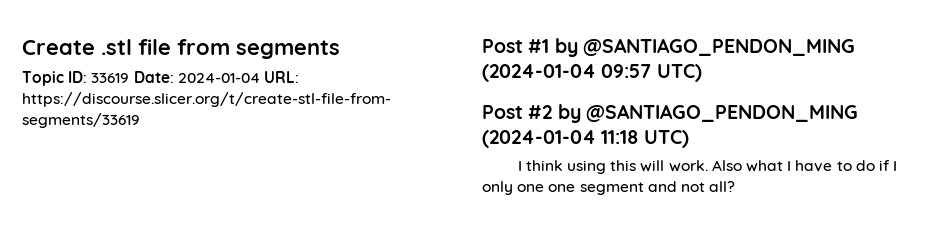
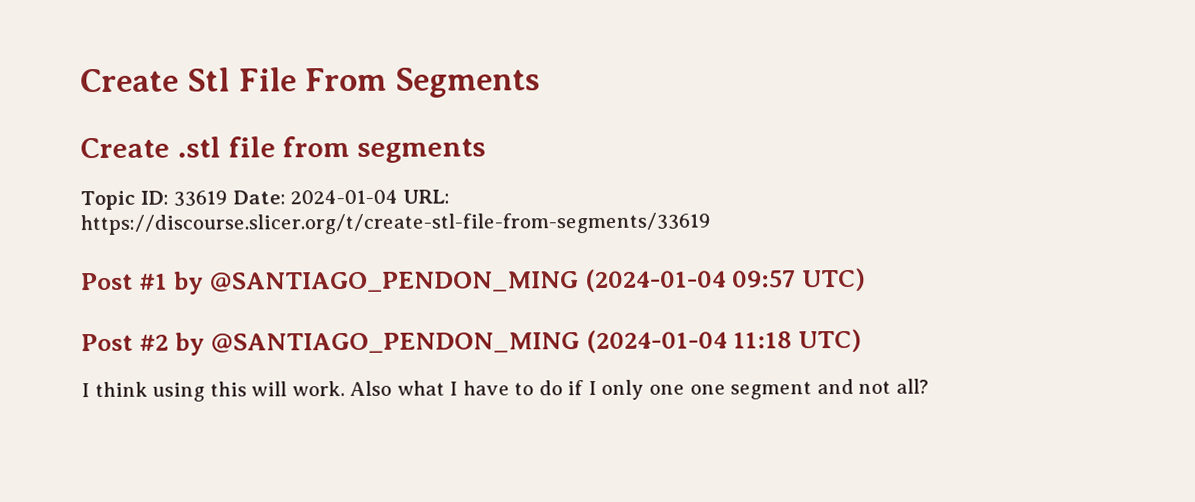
+ Create Stl File From Segments

